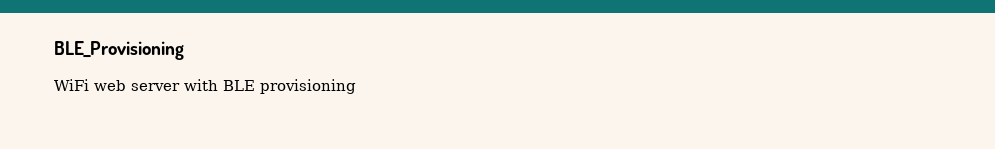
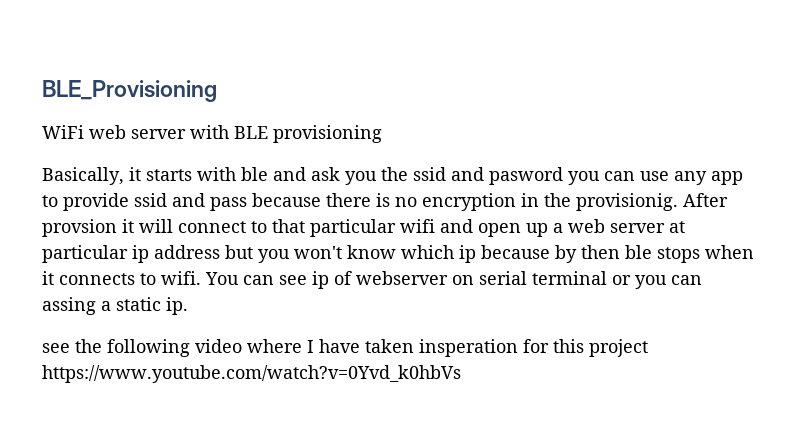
+ Basically, it starts with ble and ask you the ssid and pasword you can use any app to provide ssid and pass because there is no encryption in the provisionig. After provsion it will connect to that particular wifi and open up a web server at particular ip address but you won't know which ip because by then ble stops when it connects to wifi. You can see ip of webserver on serial terminal or you can assing a static ip.
+ see the following video where I have taken insperation for this project https://www.youtube.com/watch?v=0Yvd_k0hbVs

